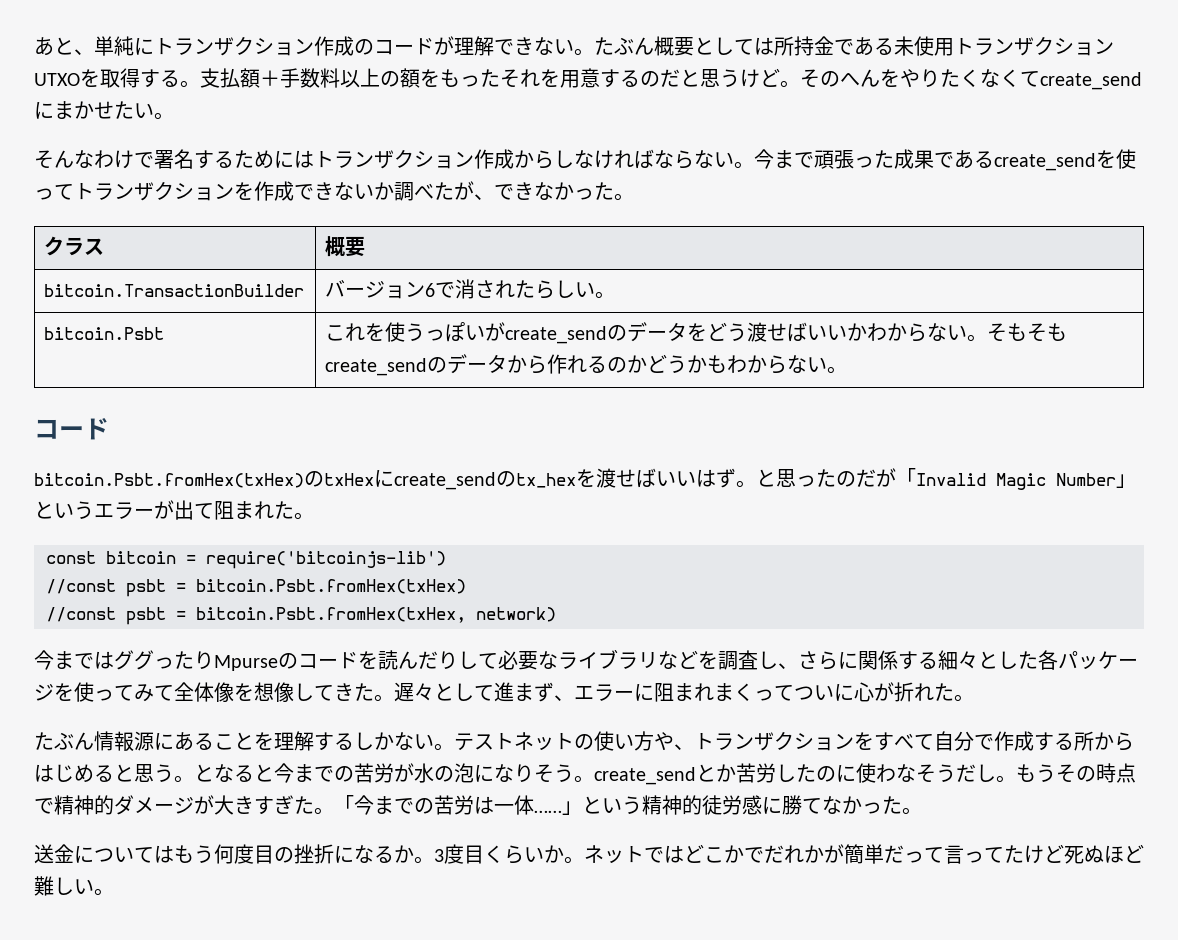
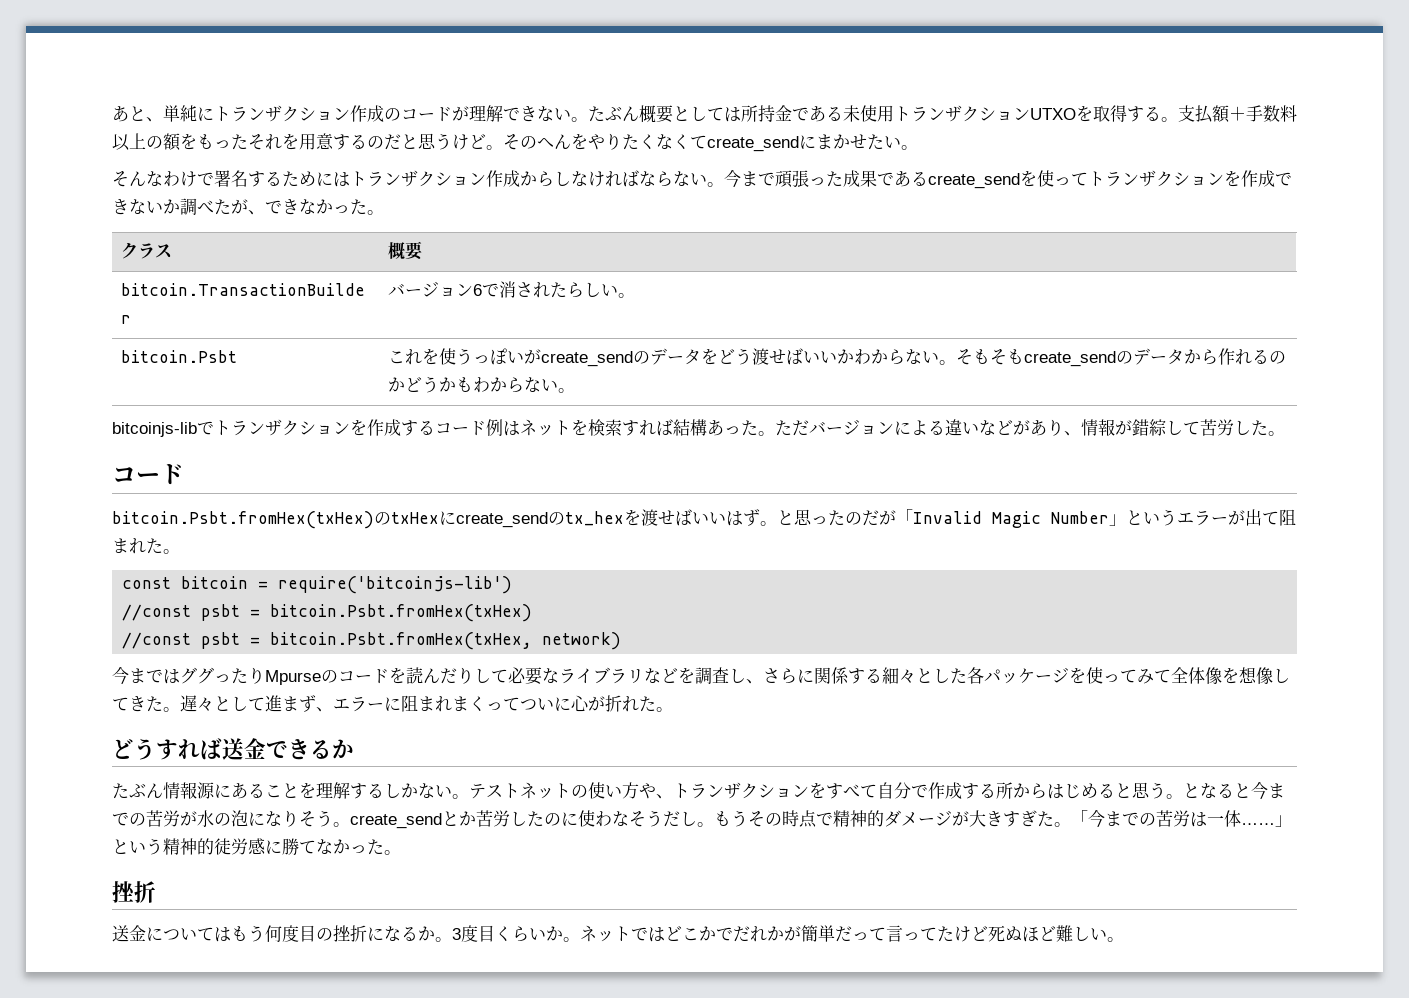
+ bitcoinjs-libでトランザクションを作成するコード例はネットを検索すれば結構あった。ただバージョンによる違いなどがあり、情報が錯綜して苦労した。
+ どうすれば送金できるか
  「今までの苦労は一体……」という精神的徒労感に勝てなかった。
+ 挫折

